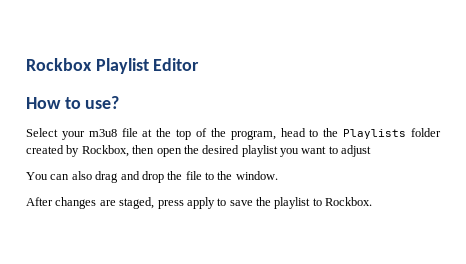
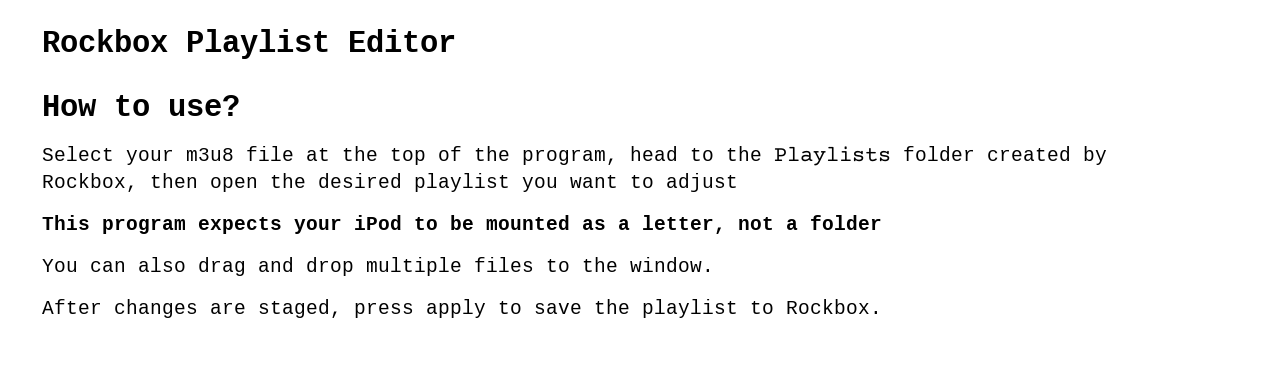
+ This program expects your iPod to be mounted as a letter, not a folder
- You can also drag and drop the file to the window.
+ You can also drag and drop multiple files to the window.

